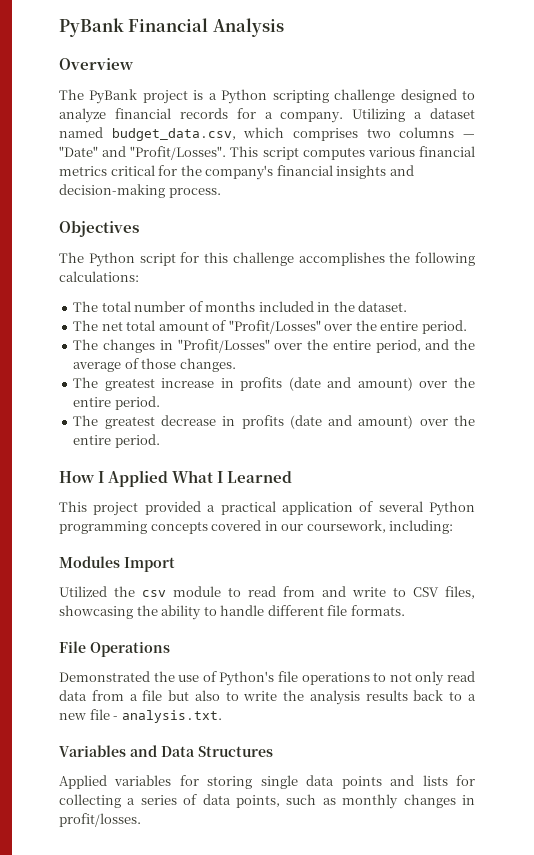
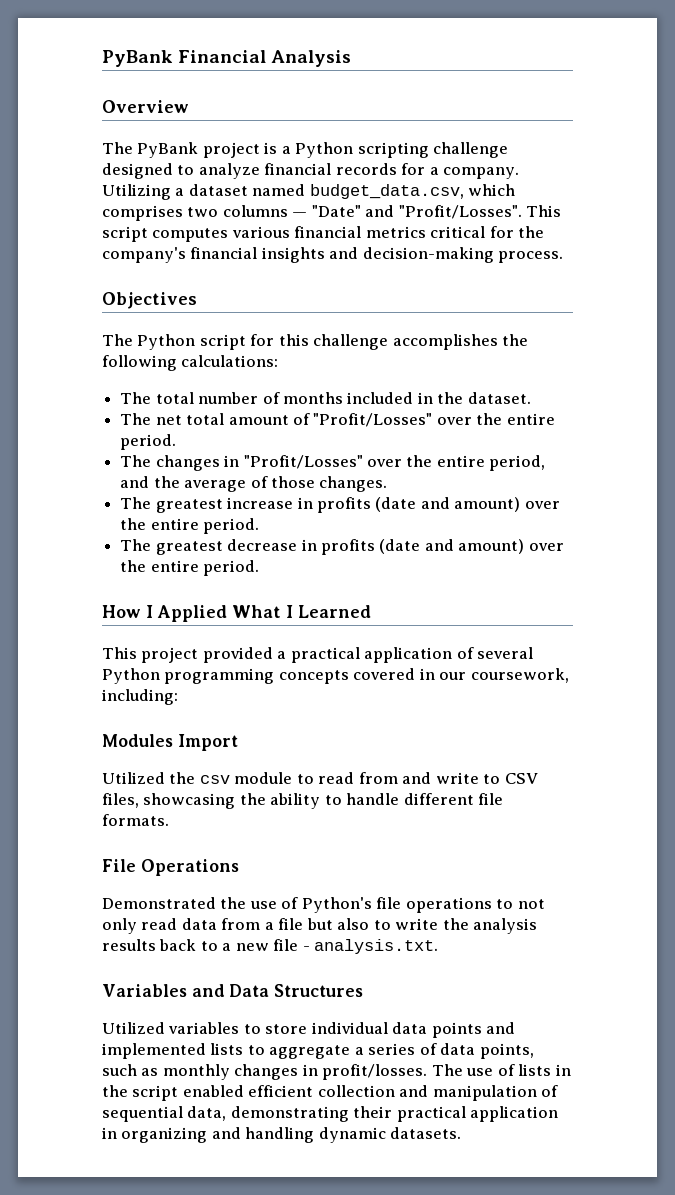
- Applied variables for storing single data points and lists for collecting a series of data points, such as monthly changes in profit/losses.
+ Utilized variables to store individual data points and implemented lists to aggregate a series of data points, such as monthly changes in profit/losses.
+ The use of lists in the script enabled efficient collection and manipulation of sequential data, demonstrating their practical application in organizing and handling dynamic datasets.

